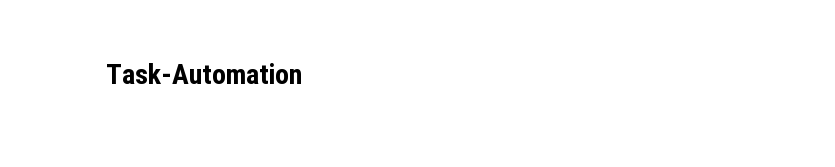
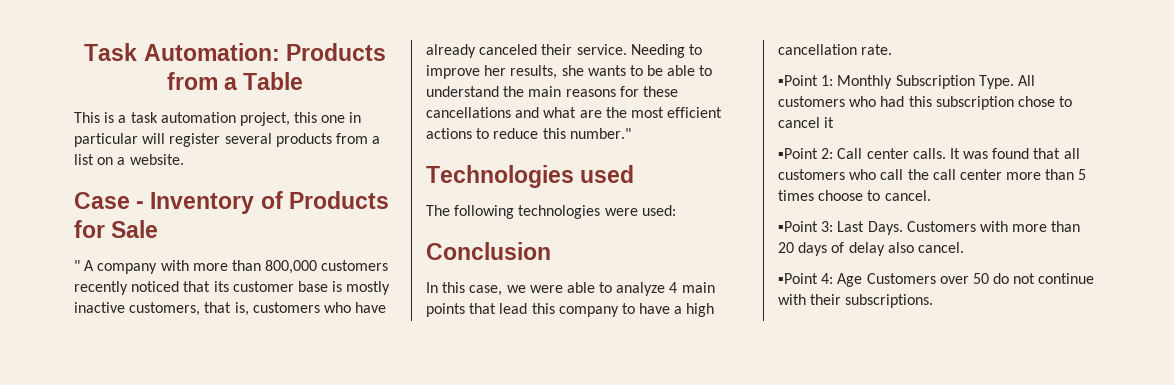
- Task-Automation
+ Task Automation: Products from a Table
+ This is a task automation project, this one in particular will register several products from a list on a website.
+ Case - Inventory of Products for Sale
+ " A company with more than 800,000 customers recently noticed that its customer base is mostly inactive customers, that is, customers who have already canceled their service. Needing to improve her results, she wants to be able to understand the main reasons for these cancellations and what are the most efficient actions to reduce this number."
+ Technologies used
+ The following technologies were used:
+ Conclusion
+ In this case, we were able to analyze 4 main points that lead this company to have a high cancellation rate.
+ ▪Point 1: Monthly Subscription Type. All customers who had this subscription chose to cancel it
+ ▪Point 2: Call center calls. It was found that all customers who call the call center more than 5 times choose to cancel.
+ ▪Point 3: Last Days. Customers with more than 20 days of delay also cancel.
+ ▪Point 4: Age Customers over 50 do not continue with their subscriptions.

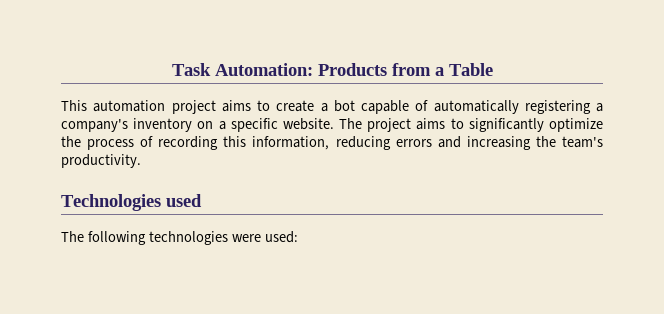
- This is a task automation project, this one in particular will register several products from a list on a website.
- Case - Inventory of Products for Sale
- " A company with more than 800,000 customers recently noticed that its customer base is mostly inactive customers, that is, customers who have already canceled their service. Needing to improve her results, she wants to be able to understand the main reasons for these cancellations and what are the most efficient actions to reduce this number."
+ This automation project aims to create a bot capable of automatically registering a company's inventory on a specific website. The project aims to significantly optimize the process of recording this information, reducing errors and increasing the team's productivity.
- Conclusion
- In this case, we were able to analyze 4 main points that lead this company to have a high cancellation rate.
- ▪Point 1: Monthly Subscription Type. All customers who had this subscription chose to cancel it
- ▪Point 2: Call center calls. It was found that all customers who call the call center more than 5 times choose to cancel.
- ▪Point 3: Last Days. Customers with more than 20 days of delay also cancel.
- ▪Point 4: Age Customers over 50 do not continue with their subscriptions.

